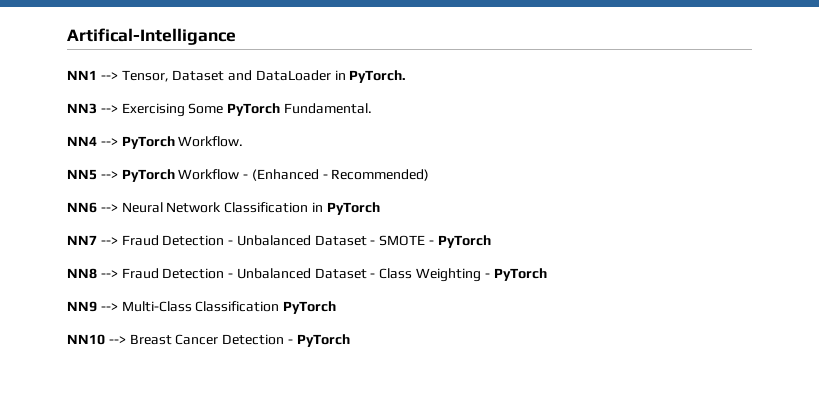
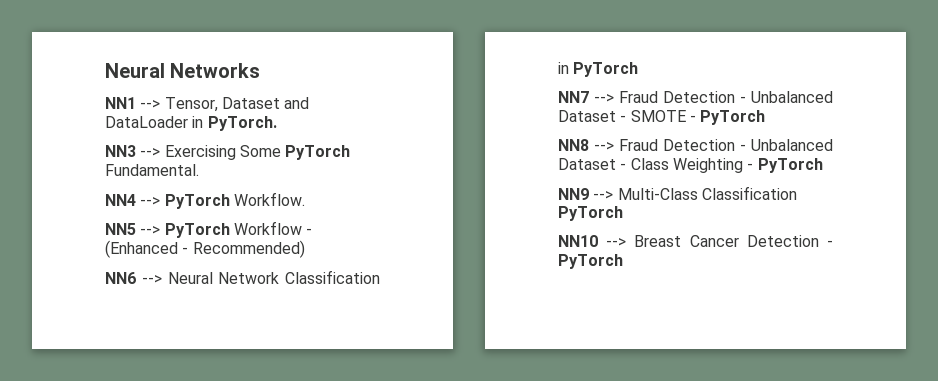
- Artifical-Intelligance
+ Neural Networks

